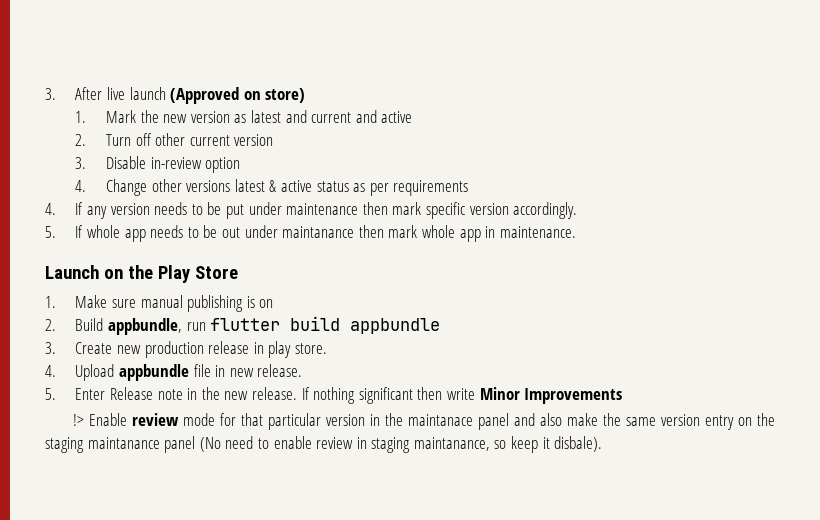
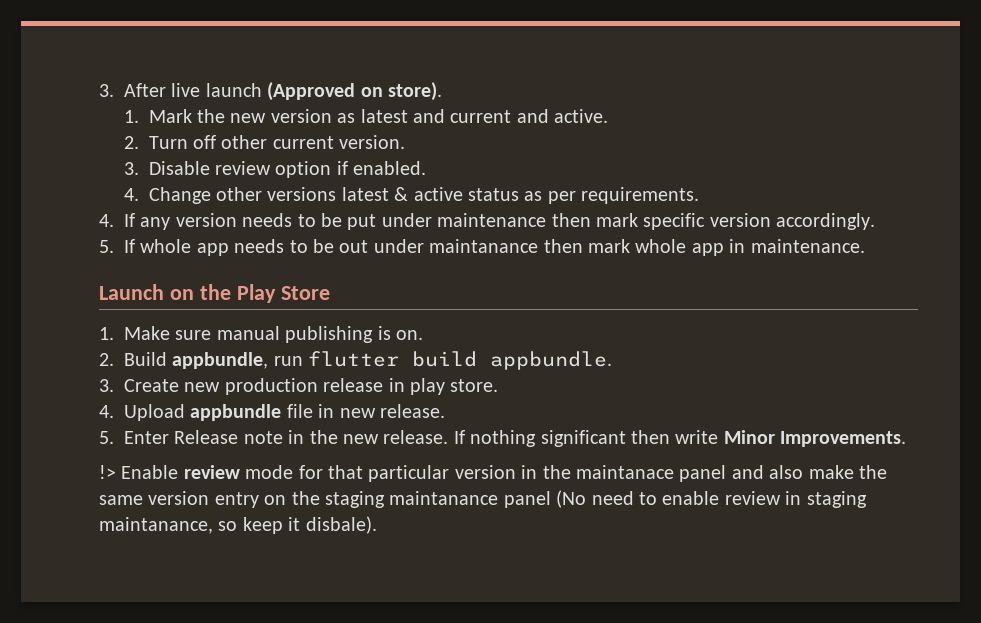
- 3. After live launch (Approved on store)
+ 3. After live launch (Approved on store).
- 1. Mark the new version as latest and current and active
+ 1. Mark the new version as latest and current and active.
- 2. Turn off other current version
+ 2. Turn off other current version.
- 3. Disable in-review option
+ 3. Disable review option if enabled.
- 4. Change other versions latest & active status as per requirements
+ 4. Change other versions latest & active status as per requirements.
- 1. Make sure manual publishing is on
+ 1. Make sure manual publishing is on.
- 2. Build appbundle, run flutter build appbundle
+ 2. Build appbundle, run flutter build appbundle.
- If nothing significant then write Minor Improvements
+ If nothing significant then write Minor Improvements.

